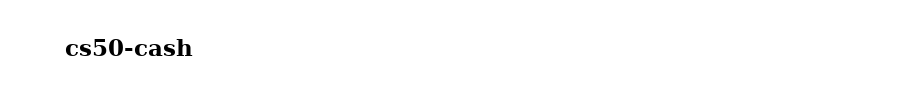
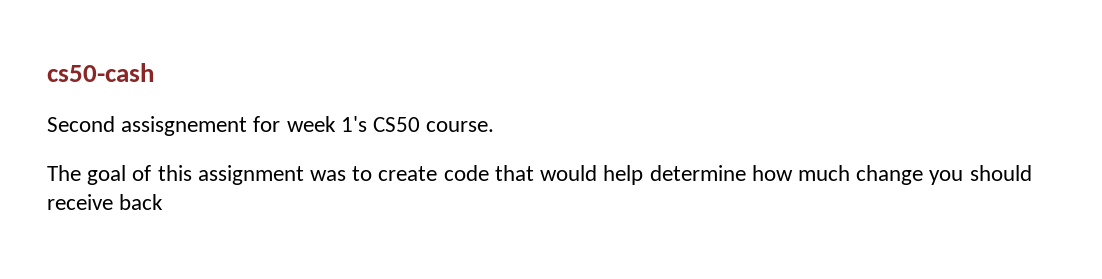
+ Second assisgnement for week 1's CS50 course.
+ The goal of this assignment was to create code that would help determine how much change you should receive back

